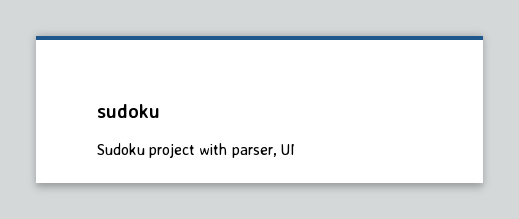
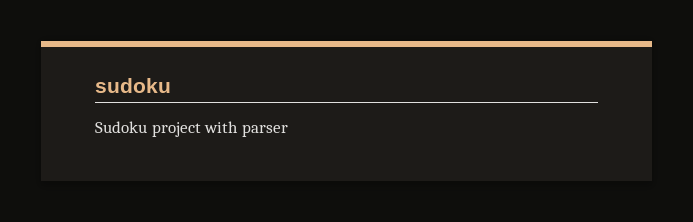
- Sudoku project with parser, UI
+ Sudoku project with parser

